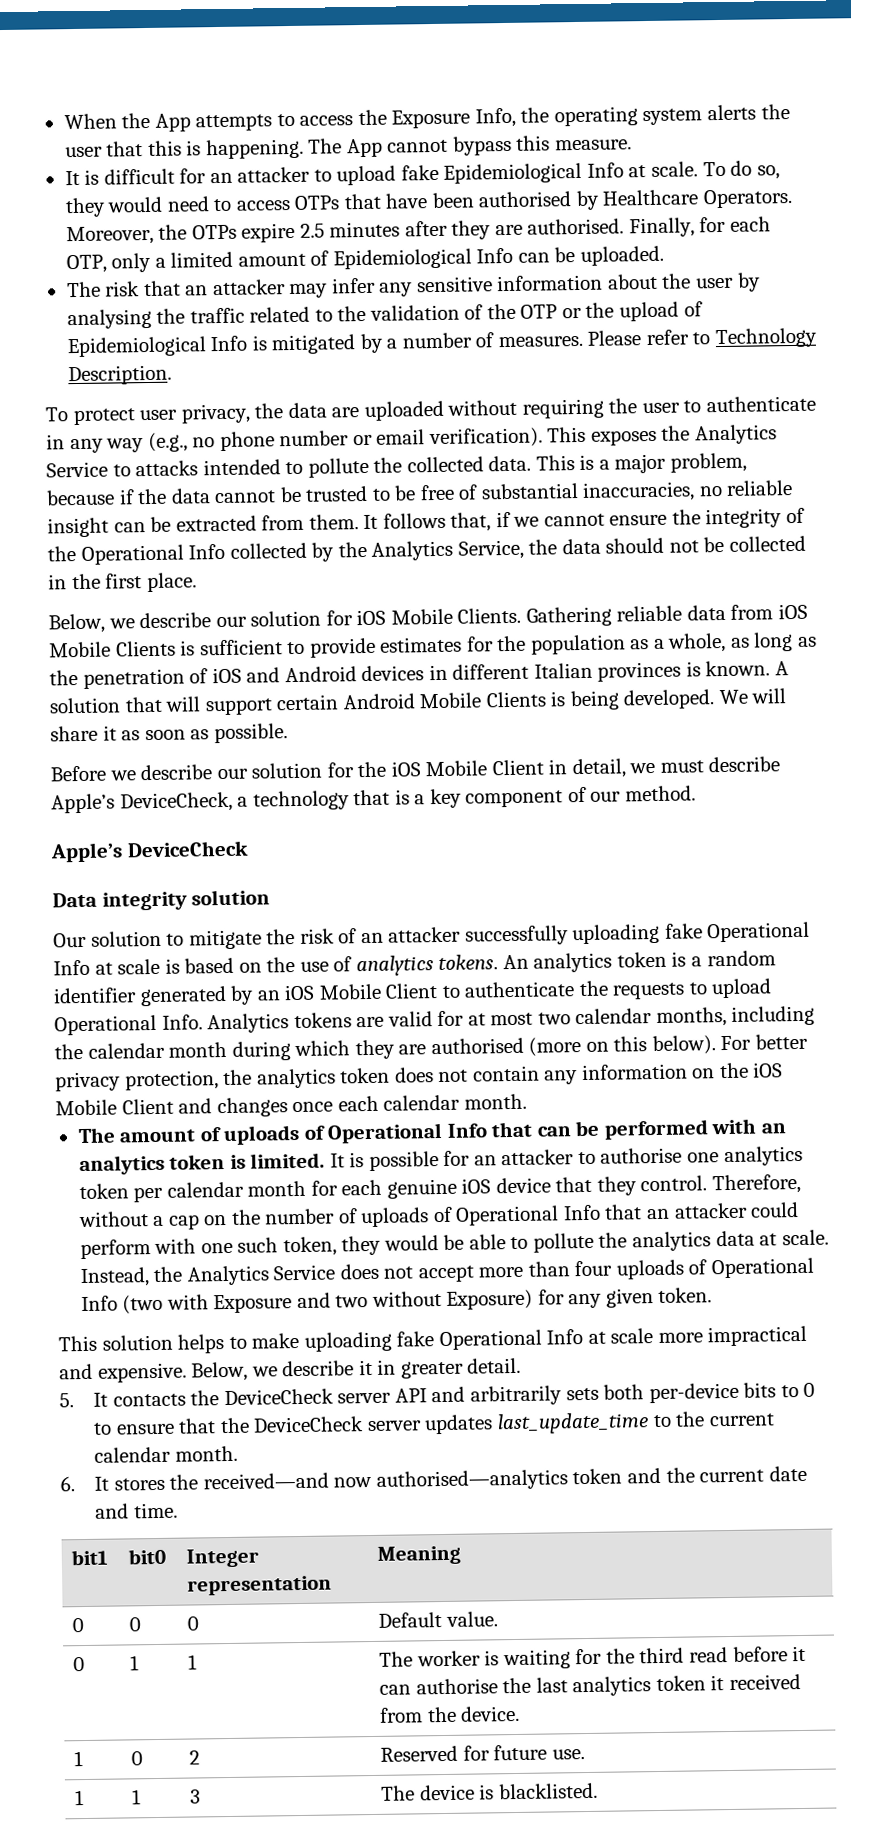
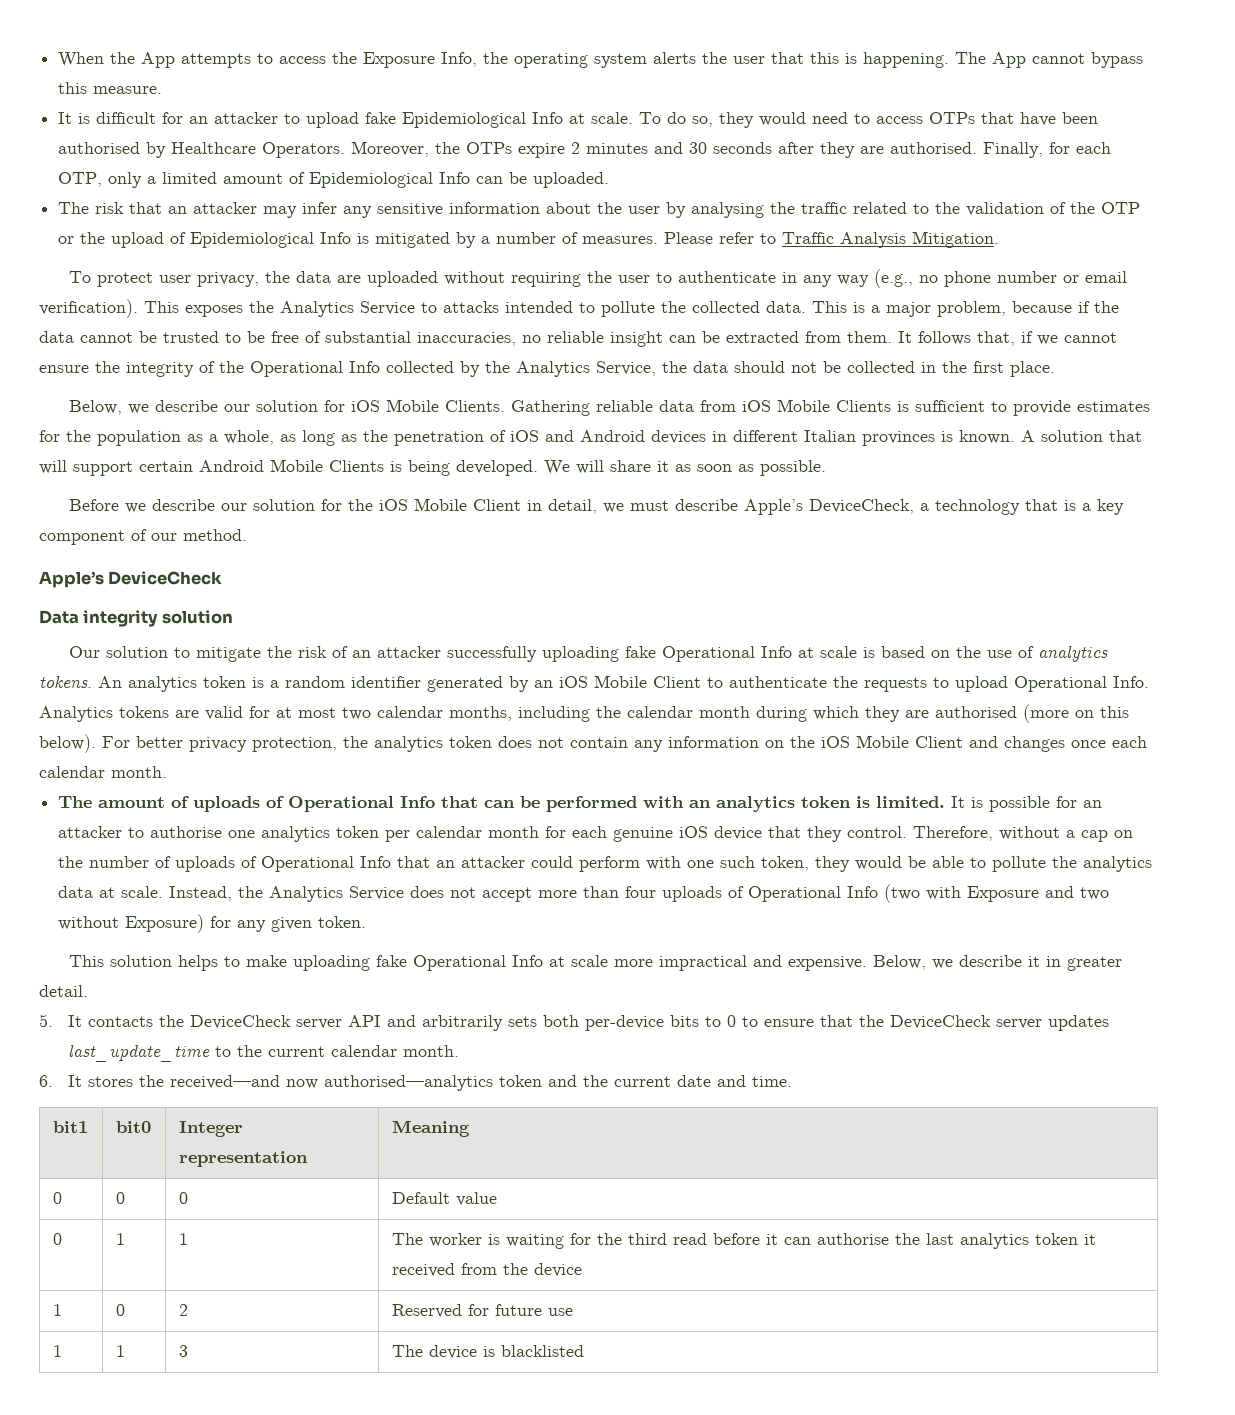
- Moreover, the OTPs expire 2.5 minutes after they are authorised.
+ Moreover, the OTPs expire 2 minutes and 30 seconds after they are authorised.
- Please refer to Technology Description.
+ Please refer to Traffic Analysis Mitigation.
- 0 | 0 | 0 | Default value.
+ 0 | 0 | 0 | Default value
- 0 | 1 | 1 | The worker is waiting for the third read before it can authorise the last analytics token it received from the device.
+ 0 | 1 | 1 | The worker is waiting for the third read before it can authorise the last analytics token it received from the device
- 1 | 0 | 2 | Reserved for future use.
+ 1 | 0 | 2 | Reserved for future use
- 1 | 1 | 3 | The device is blacklisted.
+ 1 | 1 | 3 | The device is blacklisted

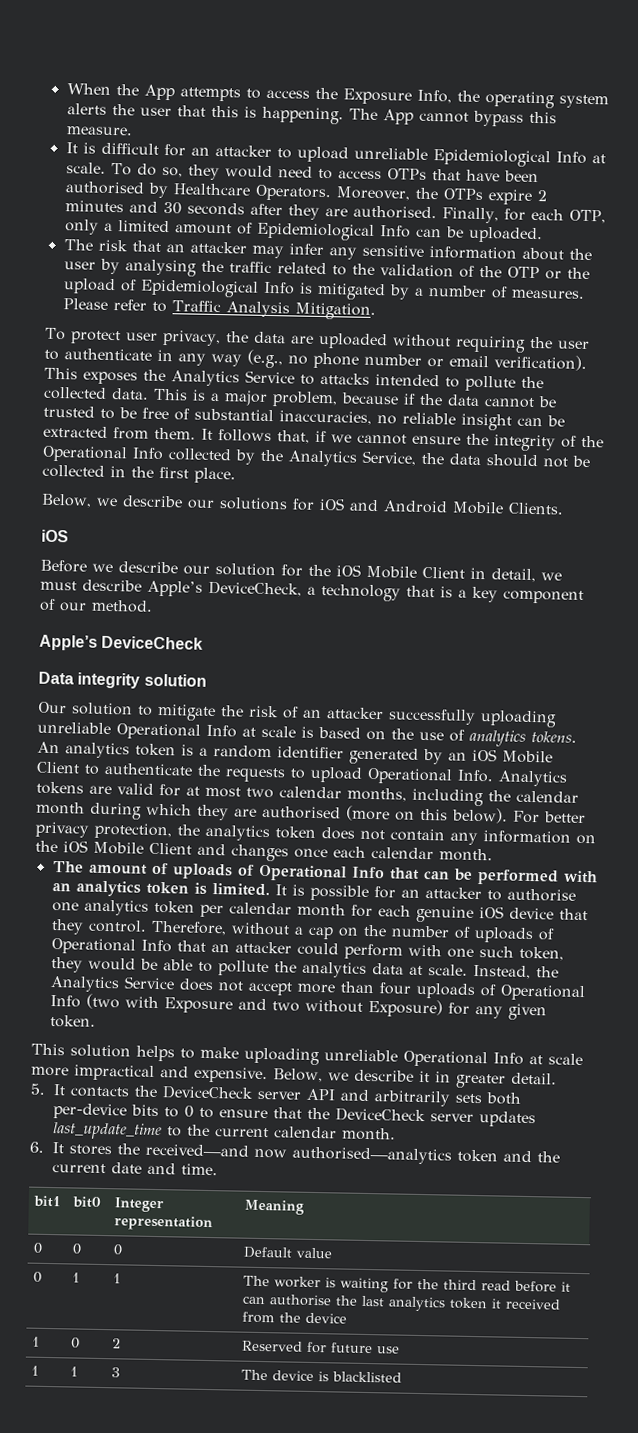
- It is difficult for an attacker to upload fake Epidemiological Info at scale.
+ It is difficult for an attacker to upload unreliable Epidemiological Info at scale.
- Below, we describe our solution for iOS Mobile Clients. Gathering reliable data from iOS Mobile Clients is sufficient to provide estimates for the population as a whole, as long as the penetration of iOS and Android devices in different Italian provinces is known. A solution that will support certain Android Mobile Clients is being developed. We will share it as soon as possible.
+ Below, we describe our solutions for iOS and Android Mobile Clients.
+ iOS
- Our solution to mitigate the risk of an attacker successfully uploading fake Operational Info at scale is based on the use of analytics tokens.
+ Our solution to mitigate the risk of an attacker successfully uploading unreliable Operational Info at scale is based on the use of analytics tokens.
- This solution helps to make uploading fake Operational Info at scale more impractical and expensive.
+ This solution helps to make uploading unreliable Operational Info at scale more impractical and expensive.

